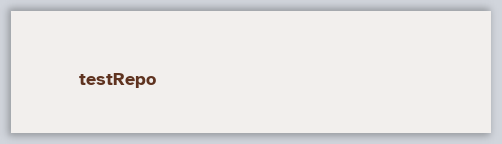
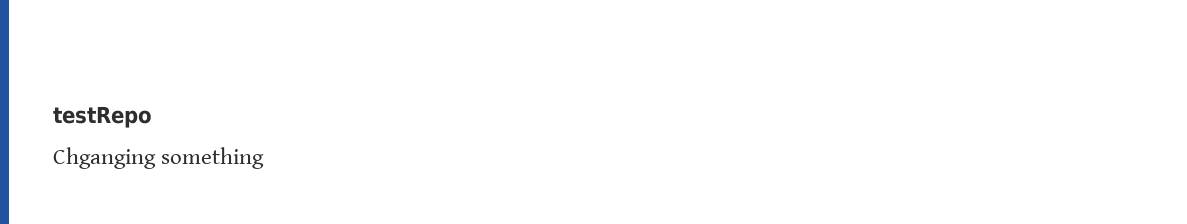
+ Chganging something

